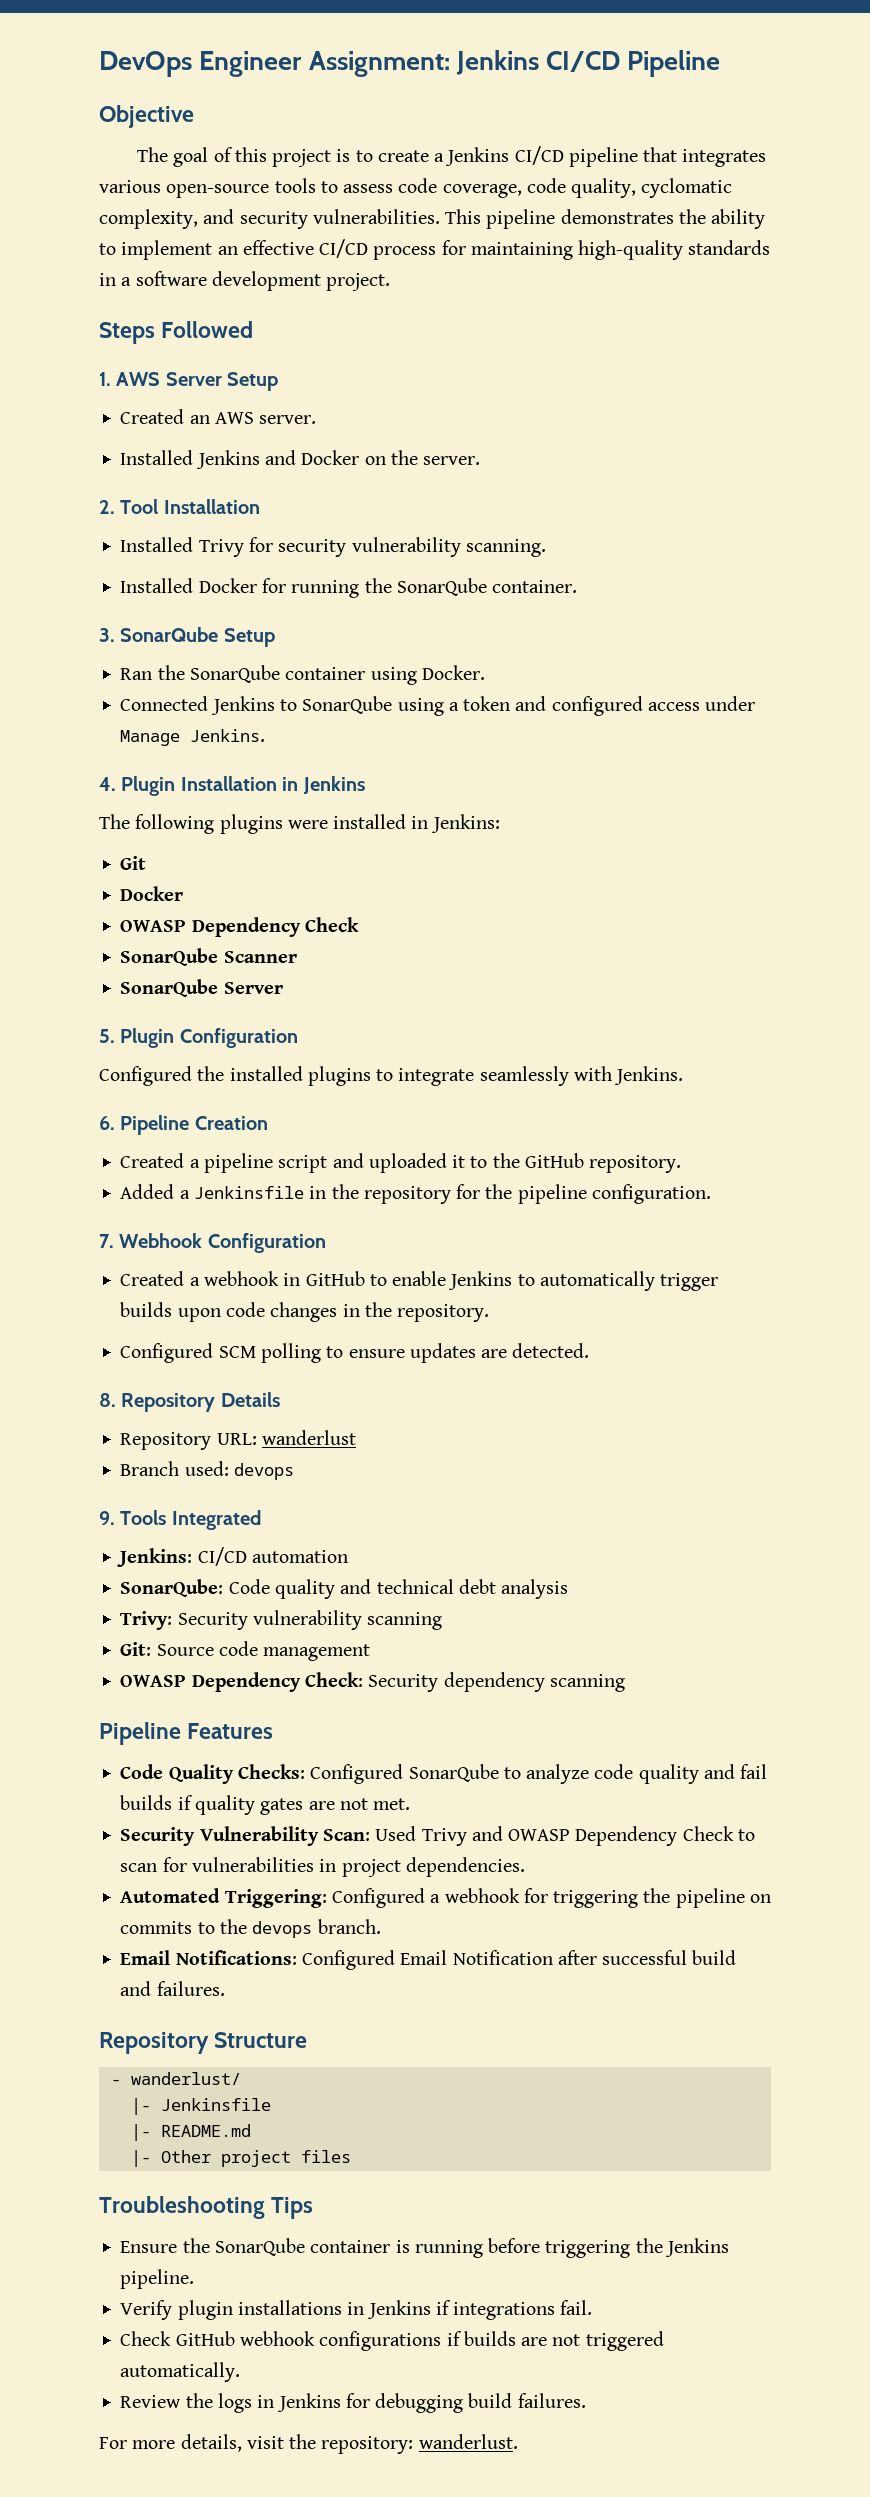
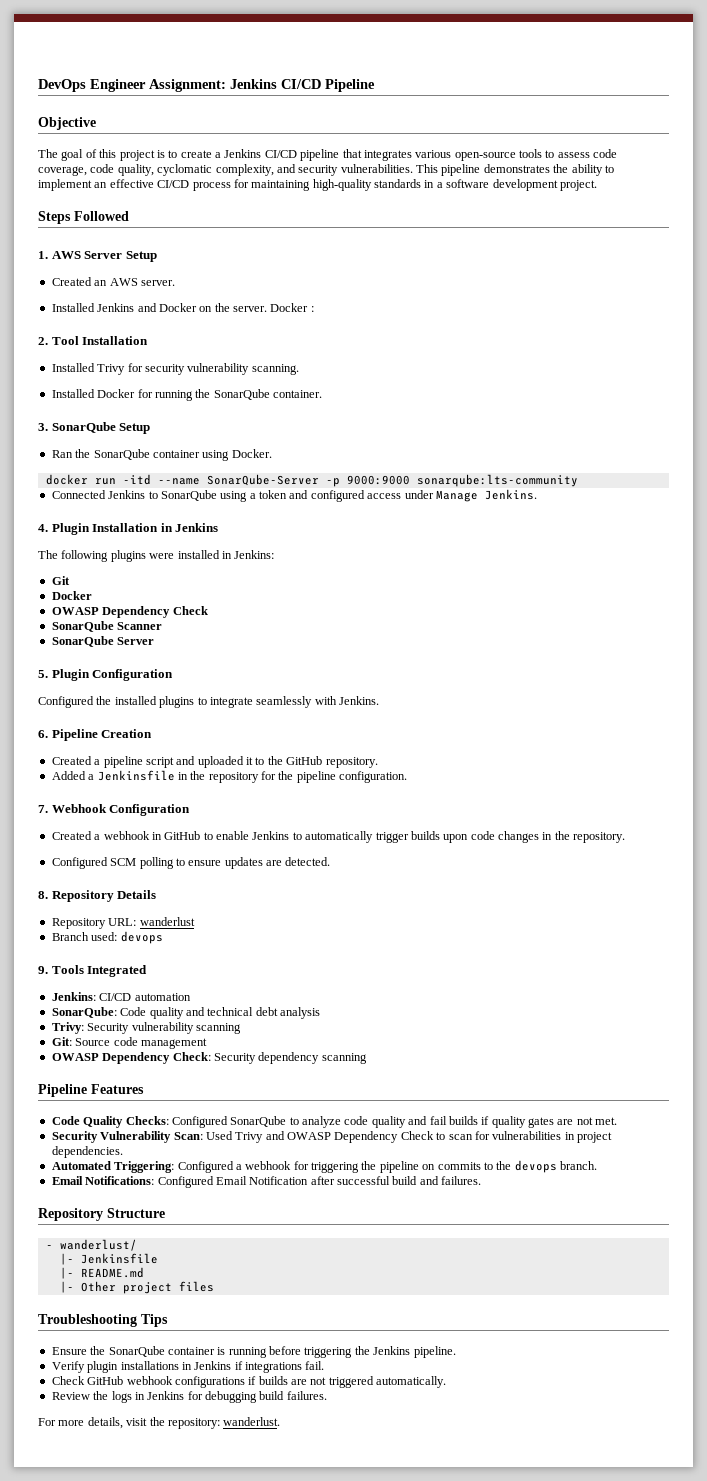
+ Docker :
+ docker run -itd --name SonarQube-Server -p 9000:9000 sonarqube:lts-community

